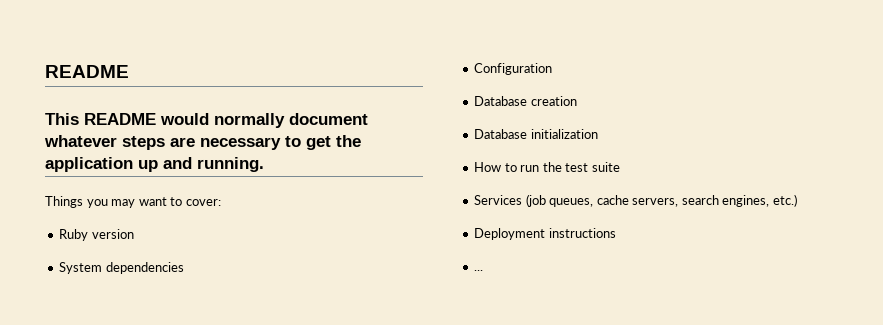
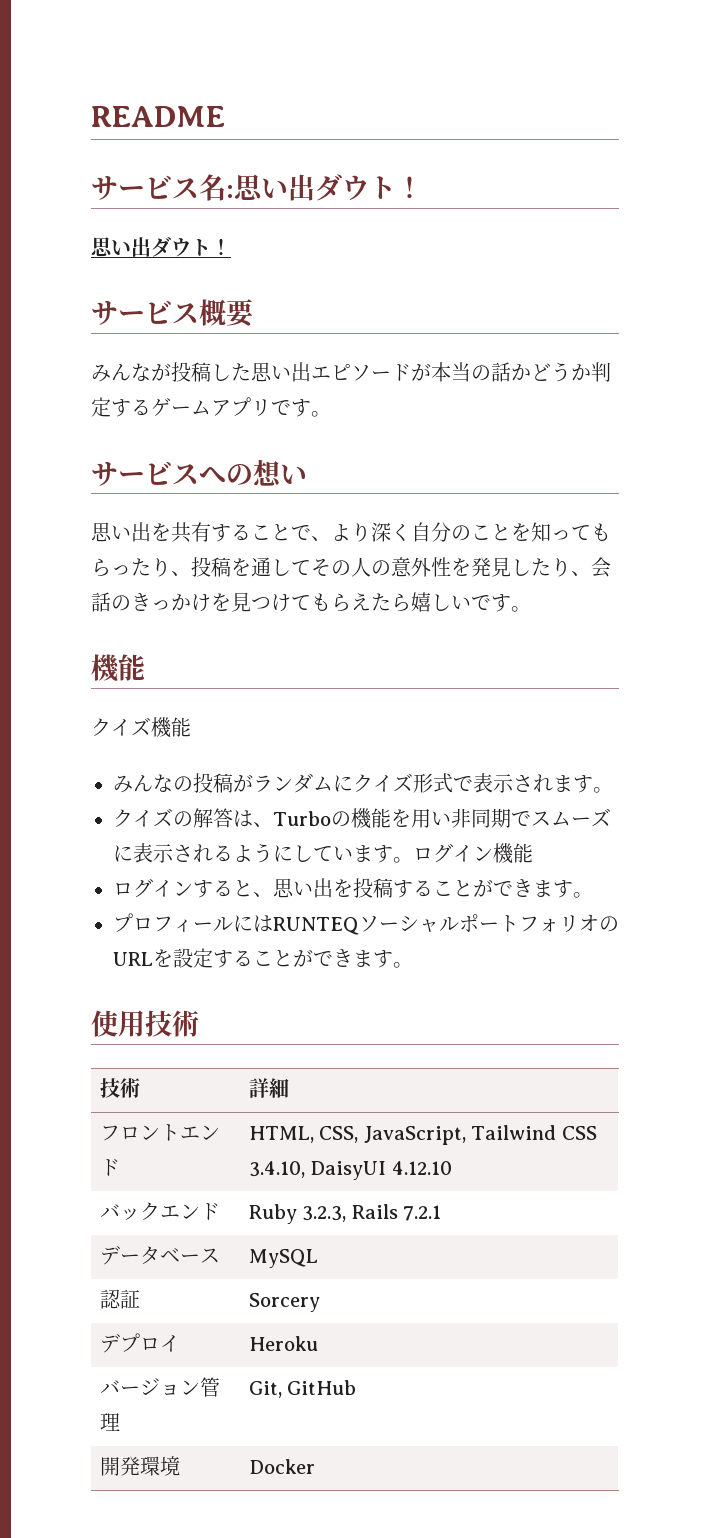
- This README would normally document whatever steps are necessary to get the application up and running.
- Things you may want to cover:
- Ruby version
- System dependencies
- Configuration
- Database creation
- Database initialization
- How to run the test suite
- Services (job queues, cache servers, search engines, etc.)
- Deployment instructions
- ...
+ サービス名:思い出ダウト！
+ 思い出ダウト！
+ サービス概要
+ みんなが投稿した思い出エピソードが本当の話かどうか判定するゲームアプリです。
+ サービスへの想い
+ 思い出を共有することで、より深く自分のことを知ってもらったり、投稿を通してその人の意外性を発見したり、会話のきっかけを見つけてもらえたら嬉しいです。
+ 機能
+ クイズ機能
+ みんなの投稿がランダムにクイズ形式で表示されます。
+ クイズの解答は、Turboの機能を用い非同期でスムーズに表示されるようにしています。ログイン機能
+ ログインすると、思い出を投稿することができます。
+ プロフィールにはRUNTEQソーシャルポートフォリオのURLを設定することができます。
+ 使用技術
+ 技術 | 詳細
+ フロントエンド | HTML, CSS, JavaScript, Tailwind CSS 3.4.10, DaisyUI 4.12.10
+ バックエンド | Ruby 3.2.3, Rails 7.2.1
+ データベース | MySQL
+ 認証 | Sorcery
+ デプロイ | Heroku
+ バージョン管理 | Git, GitHub
+ 開発環境 | Docker

